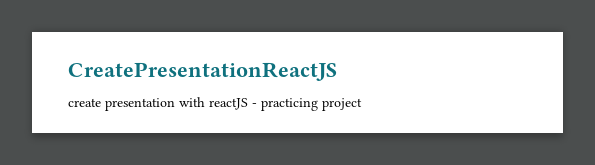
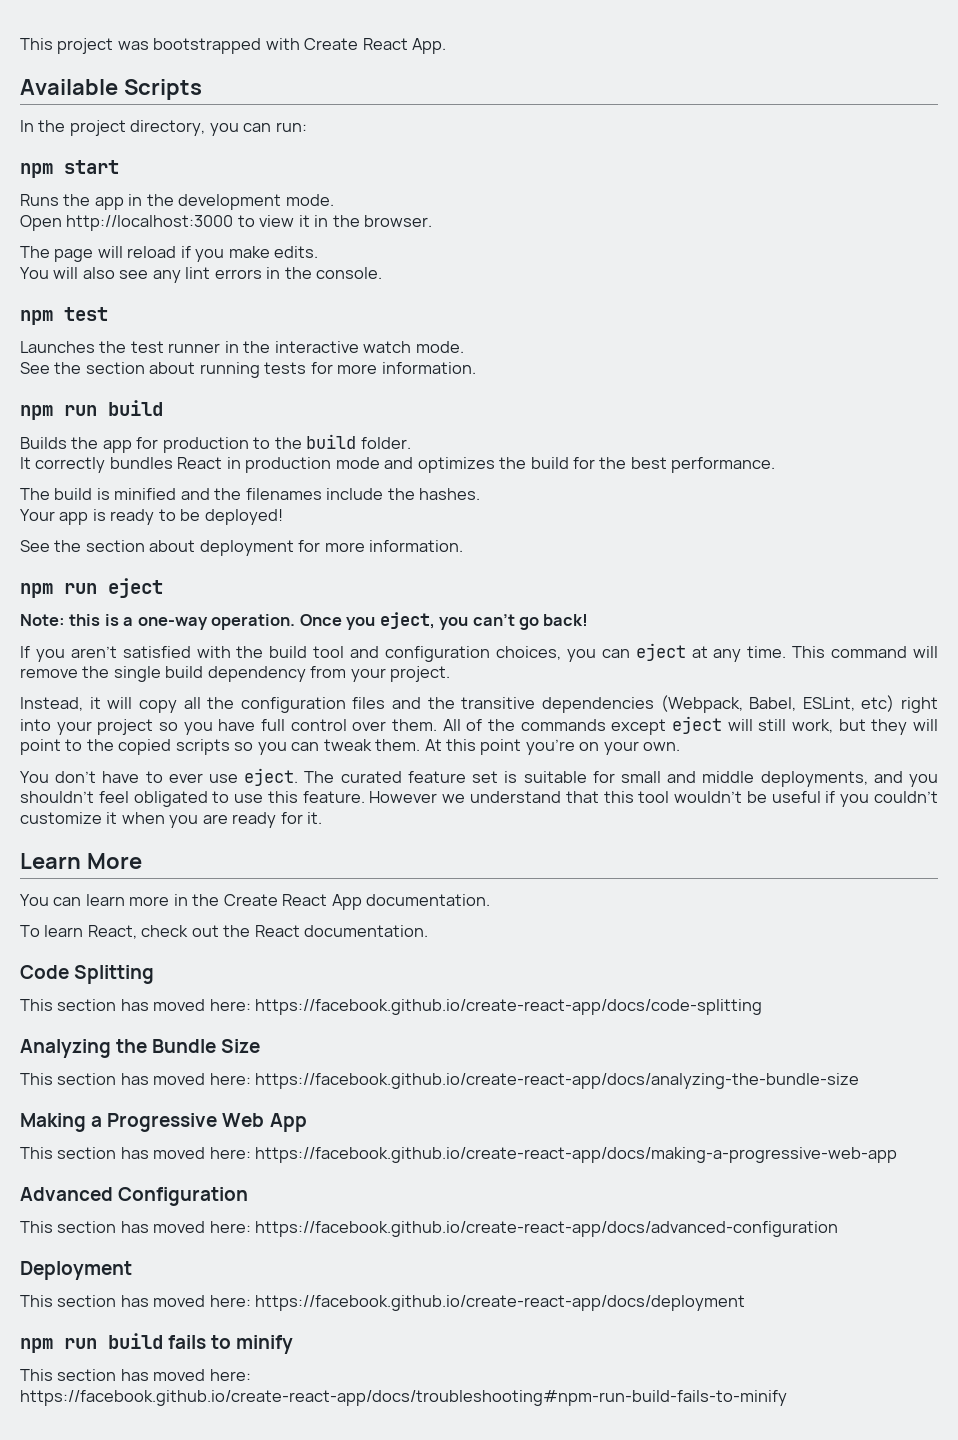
- CreatePresentationReactJS
- create presentation with reactJS - practicing project
+ This project was bootstrapped with Create React App.
+ Available Scripts
+ In the project directory, you can run:
+ npm start
+ Runs the app in the development mode.
+ Open http://localhost:3000 to view it in the browser.
+ The page will reload if you make edits.
+ You will also see any lint errors in the console.
+ npm test
+ Launches the test runner in the interactive watch mode.
+ See the section about running tests for more information.
+ npm run build
+ Builds the app for production to the build folder.
+ It correctly bundles React in production mode and optimizes the build for the best performance.
+ The build is minified and the filenames include the hashes.
+ Your app is ready to be deployed!
+ See the section about deployment for more information.
+ npm run eject
+ Note: this is a one-way operation. Once you eject, you can’t go back!
+ If you aren’t satisfied with the build tool and configuration choices, you can eject at any time. This command will remove the single build dependency from your project.
+ Instead, it will copy all the configuration files and the transitive dependencies (Webpack, Babel, ESLint, etc) right into your project so you have full control over them. All of the commands except eject will still work, but they will point to the copied scripts so you can tweak them. At this point you’re on your own.
+ You don’t have to ever use eject. The curated feature set is suitable for small and middle deployments, and you shouldn’t feel obligated to use this feature. However we understand that this tool wouldn’t be useful if you couldn’t customize it when you are ready for it.
+ Learn More
+ You can learn more in the Create React App documentation.
+ To learn React, check out the React documentation.
+ Code Splitting
+ This section has moved here: https://facebook.github.io/create-react-app/docs/code-splitting
+ Analyzing the Bundle Size
+ This section has moved here: https://facebook.github.io/create-react-app/docs/analyzing-the-bundle-size
+ Making a Progressive Web App
+ This section has moved here: https://facebook.github.io/create-react-app/docs/making-a-progressive-web-app
+ Advanced Configuration
+ This section has moved here: https://facebook.github.io/create-react-app/docs/advanced-configuration
+ Deployment
+ This section has moved here: https://facebook.github.io/create-react-app/docs/deployment
+ npm run build fails to minify
+ This section has moved here: https://facebook.github.io/create-react-app/docs/troubleshooting#npm-run-build-fails-to-minify

